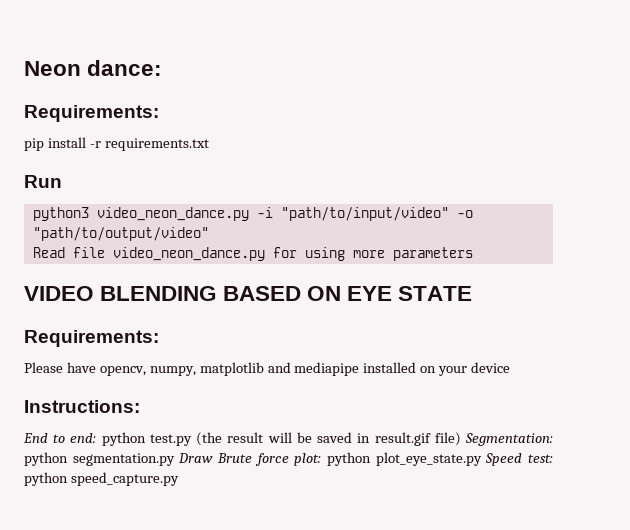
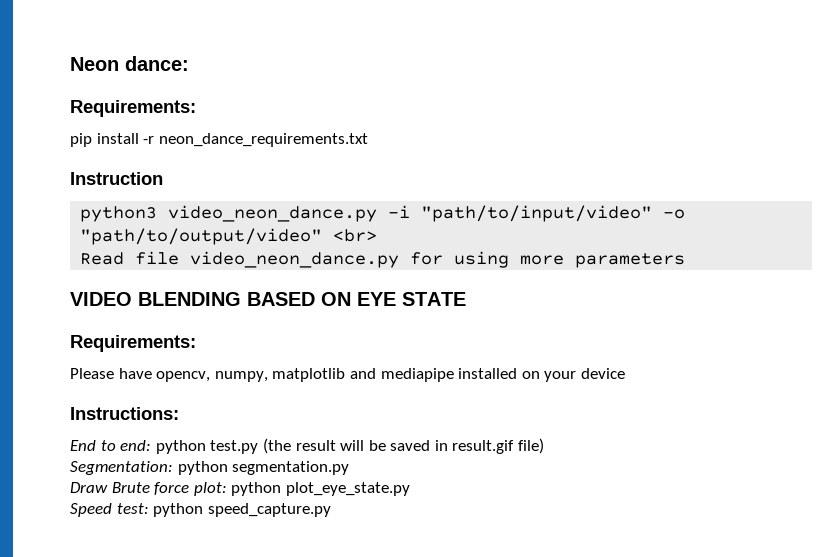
- pip install -r requirements.txt
- Run
+ pip install -r neon_dance_requirements.txt
+ Instruction
- python3 video_neon_dance.py -i "path/to/input/video" -o "path/to/output/video"
+ python3 video_neon_dance.py -i "path/to/input/video" -o "path/to/output/video" <br>
- End to end: python test.py (the result will be saved in result.gif file) Segmentation: python segmentation.py Draw Brute force plot: python plot_eye_state.py Speed test: python speed_capture.py
+ End to end: python test.py (the result will be saved in result.gif file)
+ Segmentation: python segmentation.py
+ Draw Brute force plot: python plot_eye_state.py
+ Speed test: python speed_capture.py

